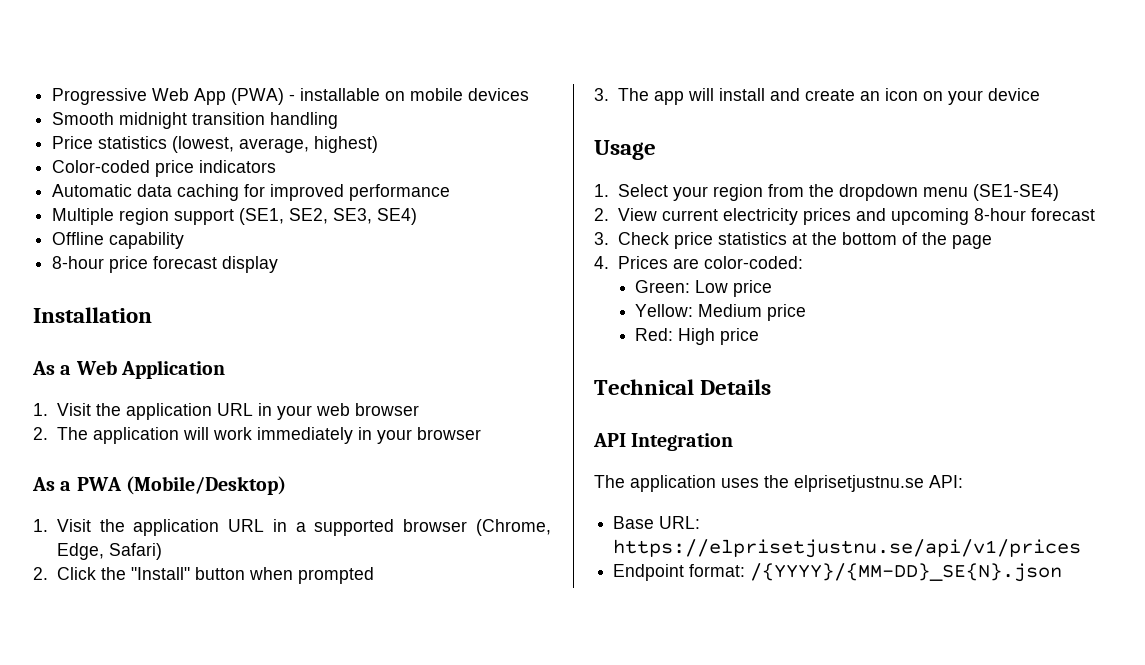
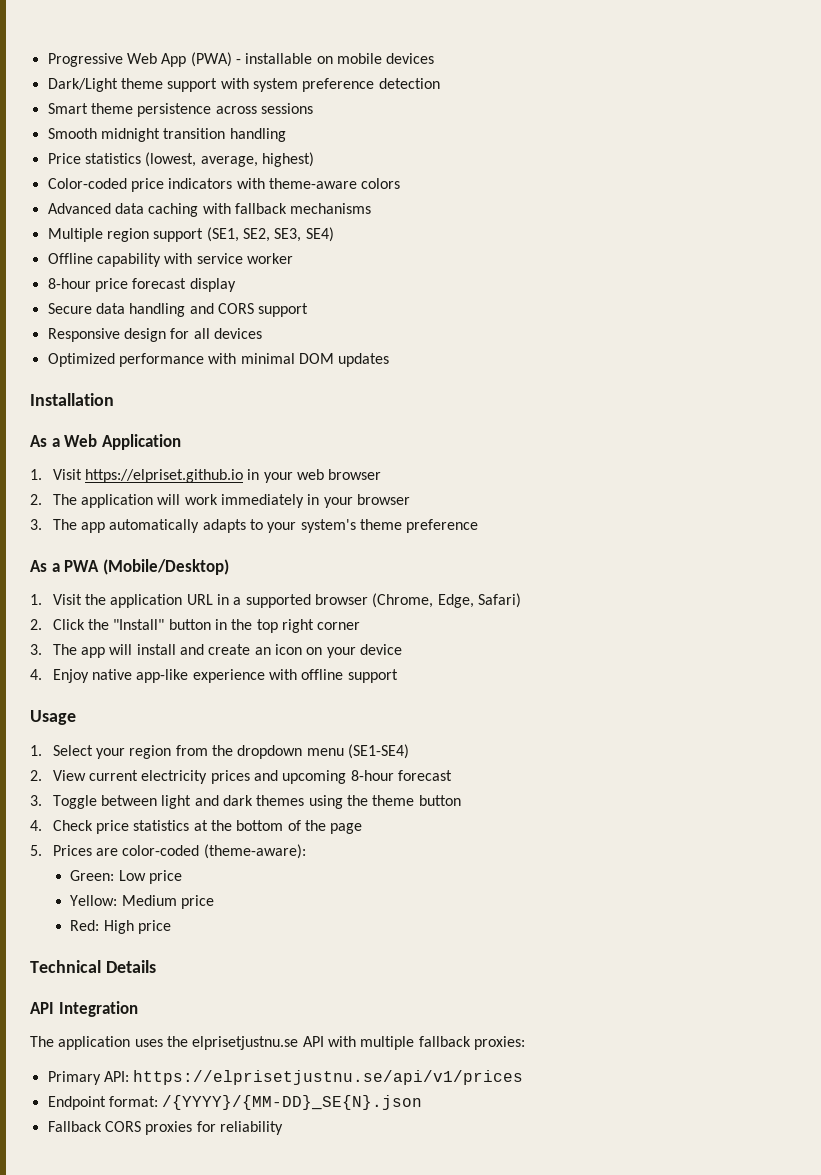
+ Dark/Light theme support with system preference detection
+ Smart theme persistence across sessions
- Color-coded price indicators
- Automatic data caching for improved performance
+ Color-coded price indicators with theme-aware colors
+ Advanced data caching with fallback mechanisms
- Offline capability
+ Offline capability with service worker
+ Secure data handling and CORS support
+ Responsive design for all devices
+ Optimized performance with minimal DOM updates
- 1. Visit the application URL in your web browser
+ 1. Visit https://elpriset.github.io in your web browser
+ 3. The app automatically adapts to your system's theme preference
- 2. Click the "Install" button when prompted
+ 2. Click the "Install" button in the top right corner
+ 4. Enjoy native app-like experience with offline support
- 3. Check price statistics at the bottom of the page
+ 3. Toggle between light and dark themes using the theme button
+ 4. Check price statistics at the bottom of the page
- 4. Prices are color-coded:
+ 5. Prices are color-coded (theme-aware):
- The application uses the elprisetjustnu.se API:
- Base URL: https://elprisetjustnu.se/api/v1/prices
+ The application uses the elprisetjustnu.se API with multiple fallback proxies:
+ Primary API: https://elprisetjustnu.se/api/v1/prices
+ Fallback CORS proxies for reliability

